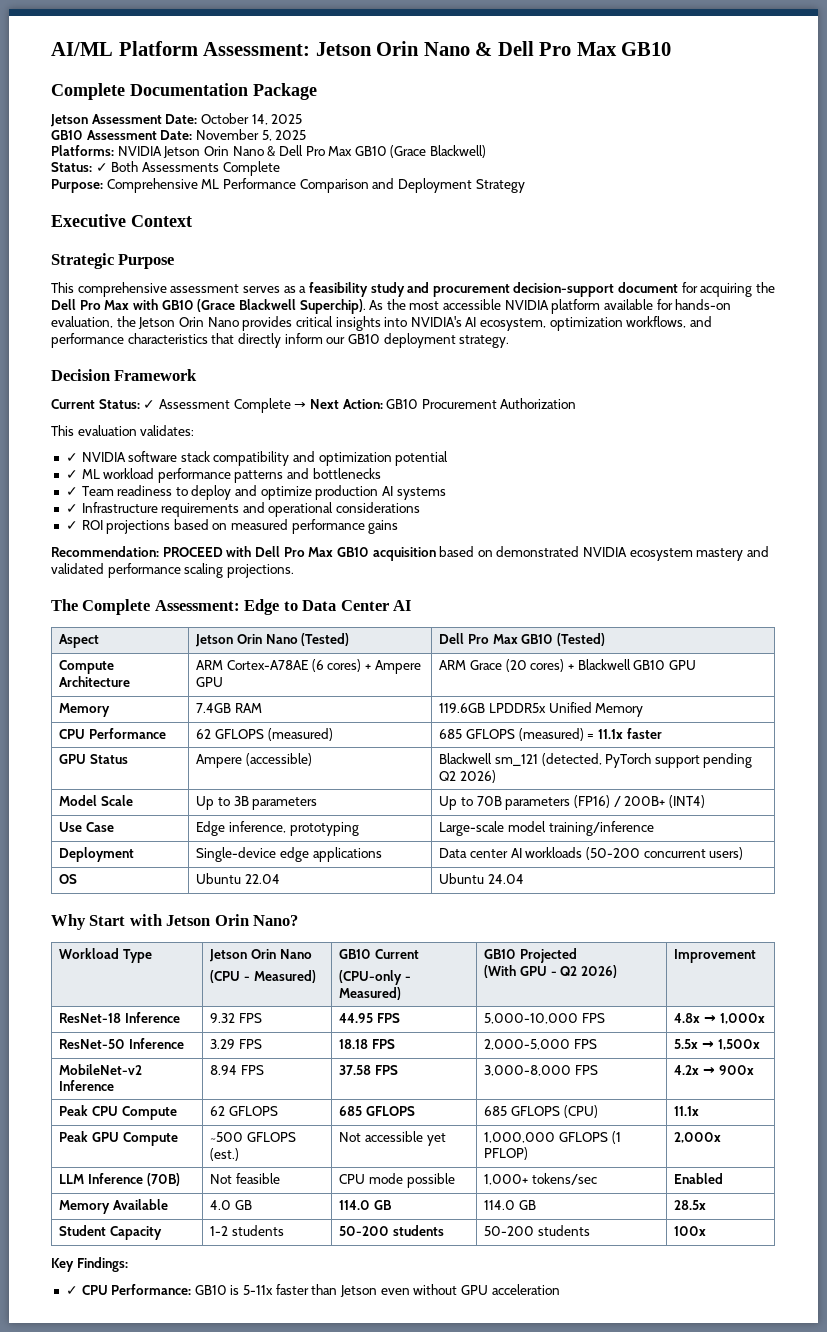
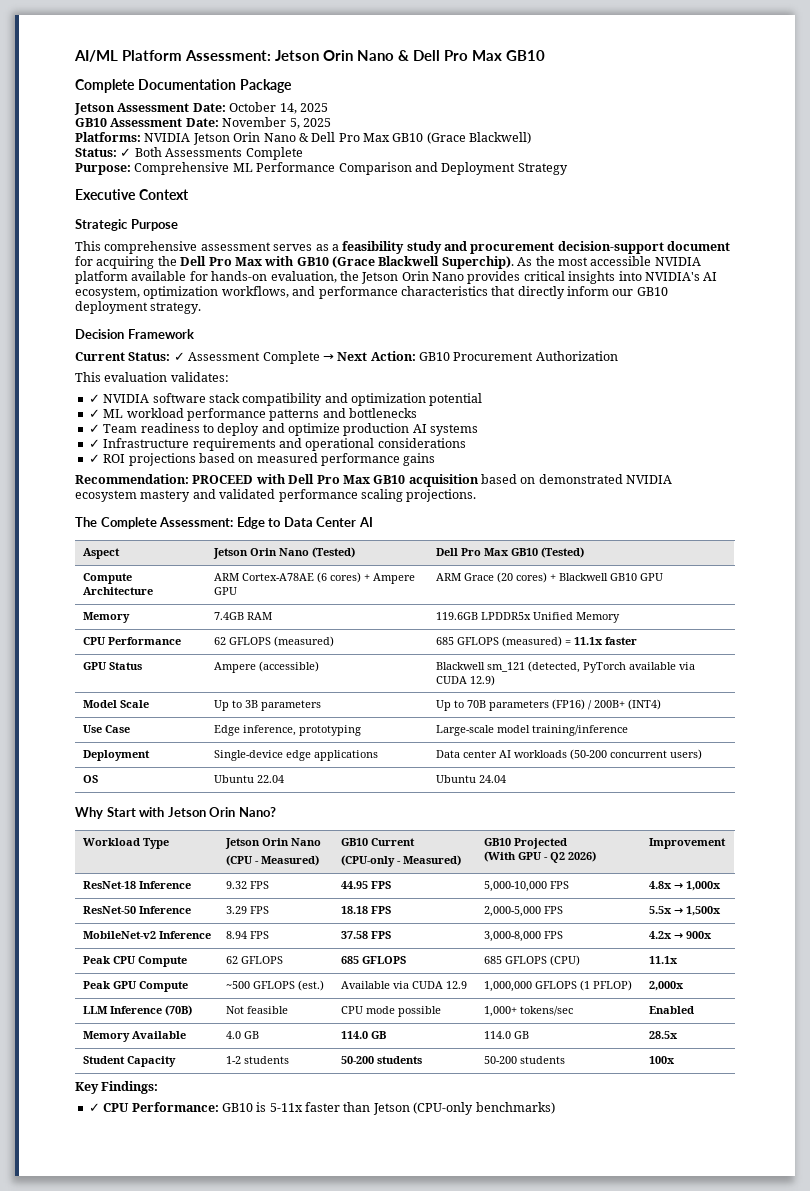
- GPU Status | Ampere (accessible) | Blackwell sm_121 (detected, PyTorch support pending Q2 2026)
+ GPU Status | Ampere (accessible) | Blackwell sm_121 (detected, PyTorch available via CUDA 12.9)
- Peak GPU Compute | ~500 GFLOPS (est.) | Not accessible yet | 1,000,000 GFLOPS (1 PFLOP) | 2,000x
+ Peak GPU Compute | ~500 GFLOPS (est.) | Available via CUDA 12.9 | 1,000,000 GFLOPS (1 PFLOP) | 2,000x
- ✓ CPU Performance: GB10 is 5-11x faster than Jetson even without GPU acceleration
+ ✓ CPU Performance: GB10 is 5-11x faster than Jetson (CPU-only benchmarks)

